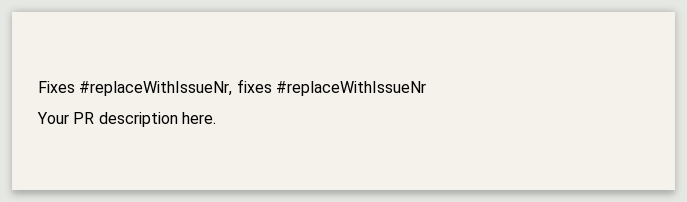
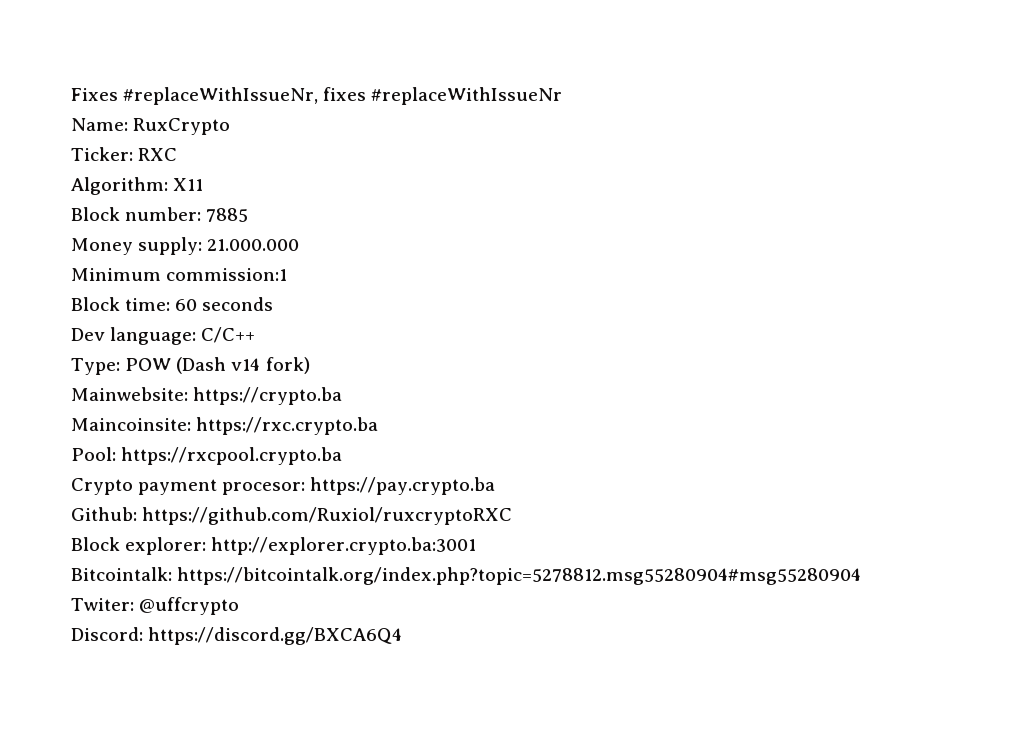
- Your PR description here.
+ Name: RuxCrypto
+ Ticker: RXC
+ Algorithm: X11
+ Block number: 7885
+ Money supply: 21.000.000
+ Minimum commission:1
+ Block time: 60 seconds
+ Dev language: C/C++
+ Type: POW (Dash v14 fork)
+ Mainwebsite: https://crypto.ba
+ Maincoinsite: https://rxc.crypto.ba
+ Pool: https://rxcpool.crypto.ba
+ Crypto payment procesor: https://pay.crypto.ba
+ Github: https://github.com/Ruxiol/ruxcryptoRXC
+ Block explorer: http://explorer.crypto.ba:3001
+ Bitcointalk: https://bitcointalk.org/index.php?topic=5278812.msg55280904#msg55280904
+ Twiter: @uffcrypto
+ Discord: https://discord.gg/BXCA6Q4

